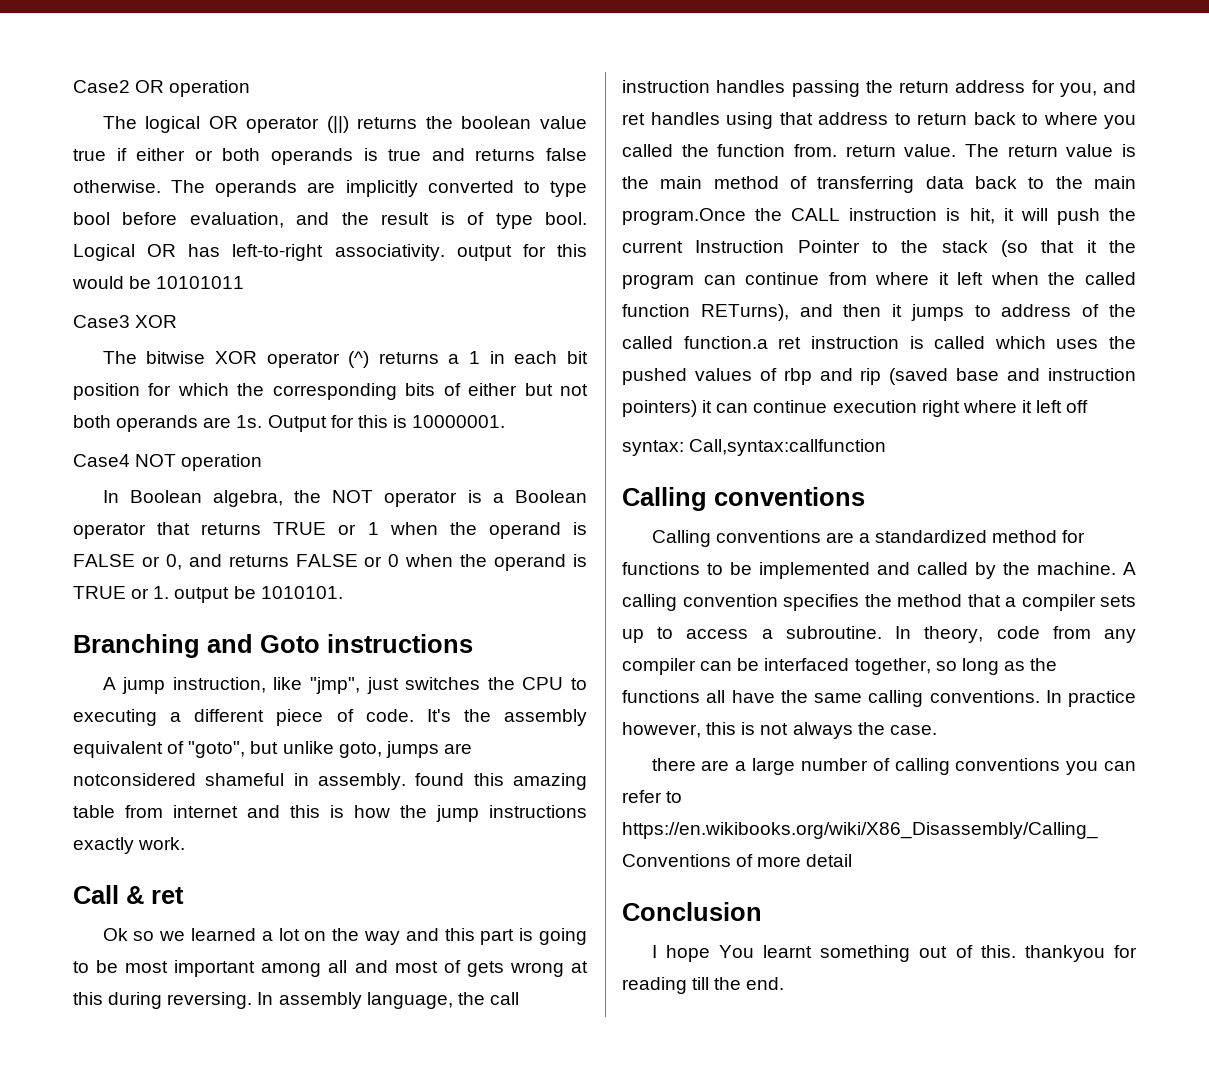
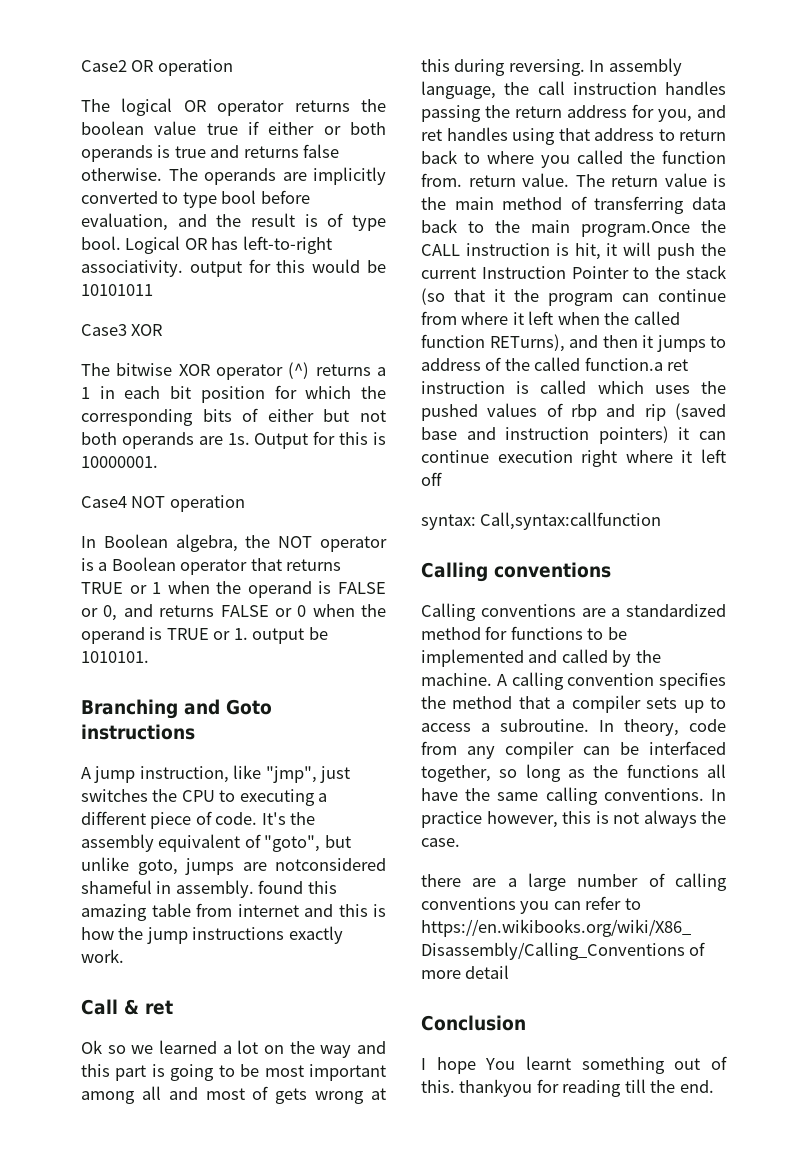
- The logical OR operator (||) returns the boolean value true if either or both operands is true and returns false otherwise.
+ The logical OR operator returns the boolean value true if either or both operands is true and returns false otherwise.

